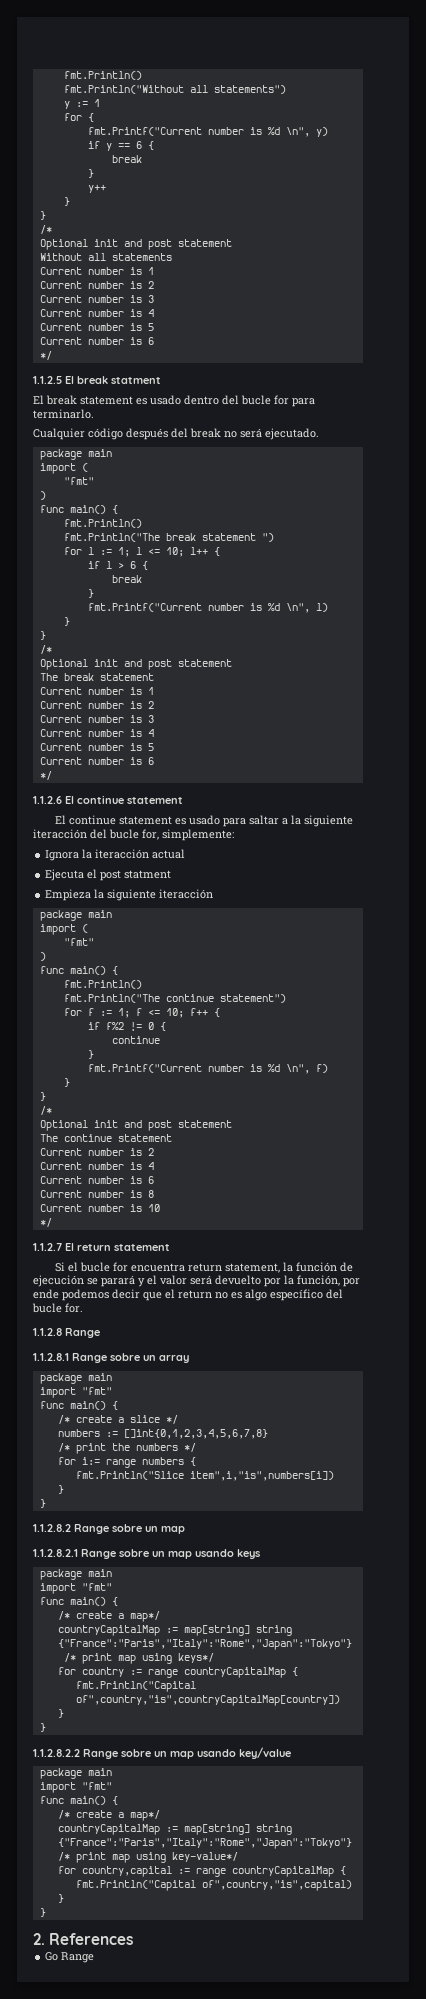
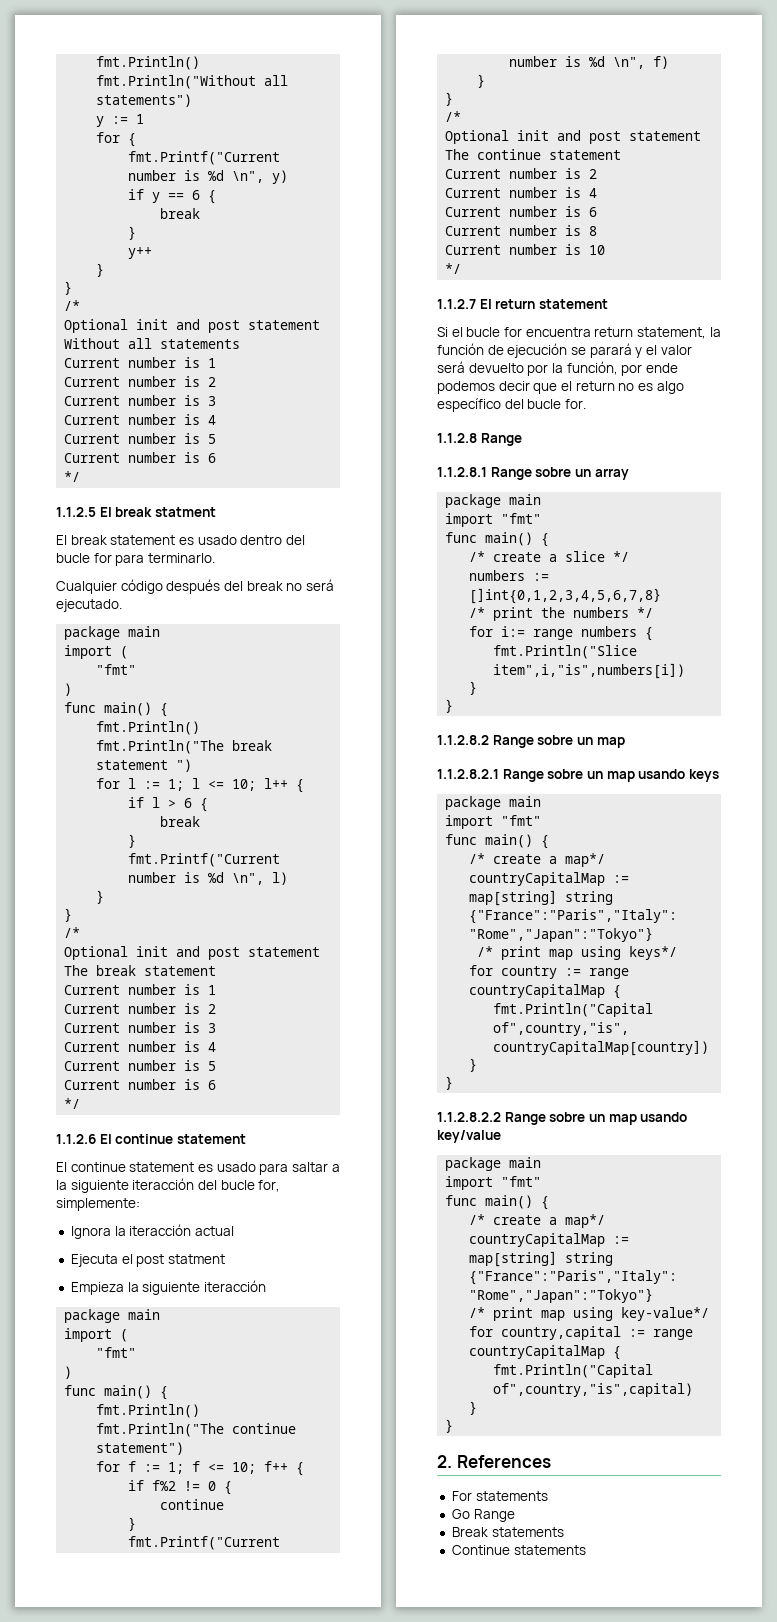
+ For statements
+ Break statements
+ Continue statements

